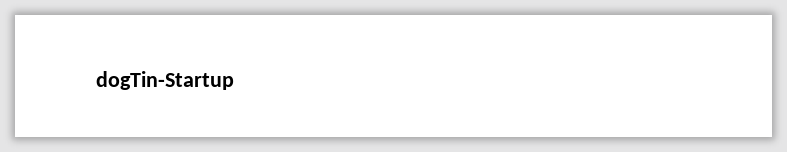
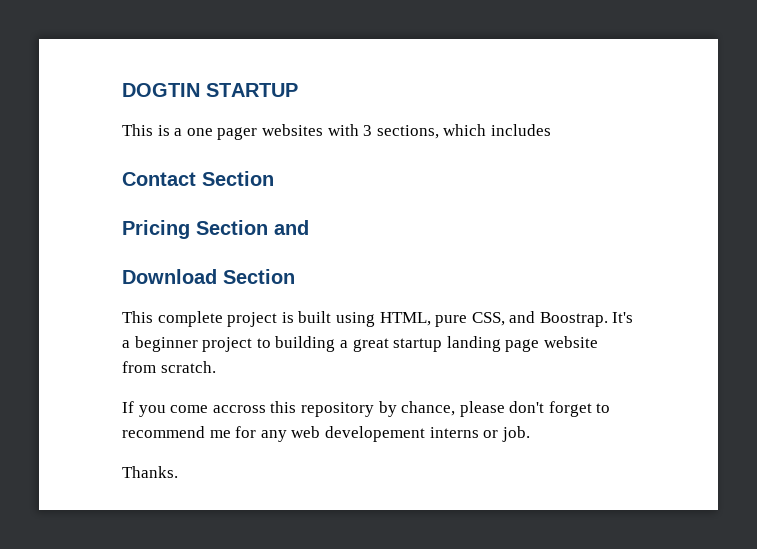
- dogTin-Startup
+ DOGTIN STARTUP
+ This is a one pager websites with 3 sections, which includes
+ Contact Section
+ Pricing Section and
+ Download Section
+ This complete project is built using HTML, pure CSS, and Boostrap. It's a beginner project to building a great startup landing page website from scratch.
+ If you come accross this repository by chance, please don't forget to recommend me for any web developement interns or job.
+ Thanks.

